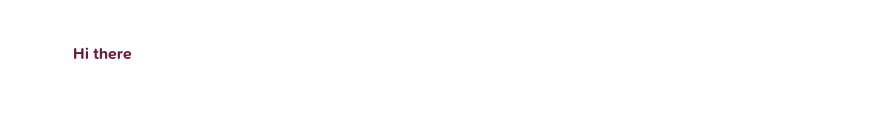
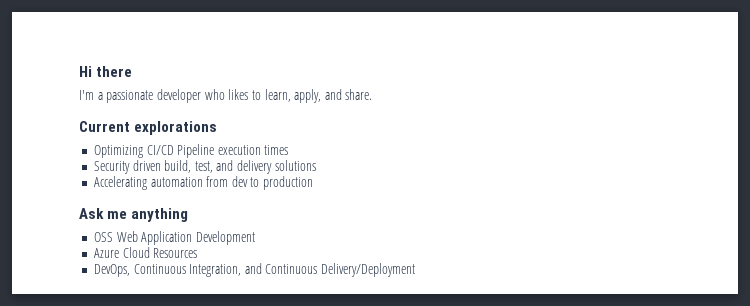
+ I'm a passionate developer who likes to learn, apply, and share.
+ Current explorations
+ Optimizing CI/CD Pipeline execution times
+ Security driven build, test, and delivery solutions
+ Accelerating automation from dev to production
+ Ask me anything
+ OSS Web Application Development
+ Azure Cloud Resources
+ DevOps, Continuous Integration, and Continuous Delivery/Deployment

